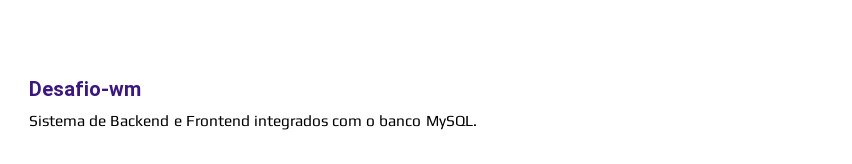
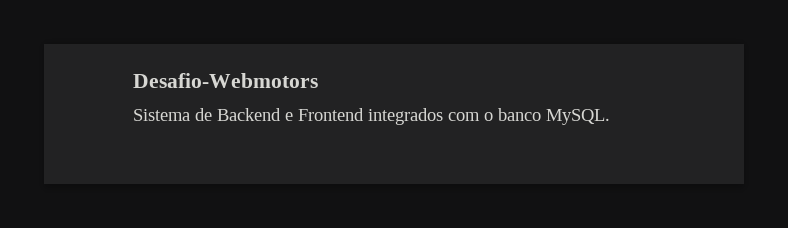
- Desafio-wm
+ Desafio-Webmotors

